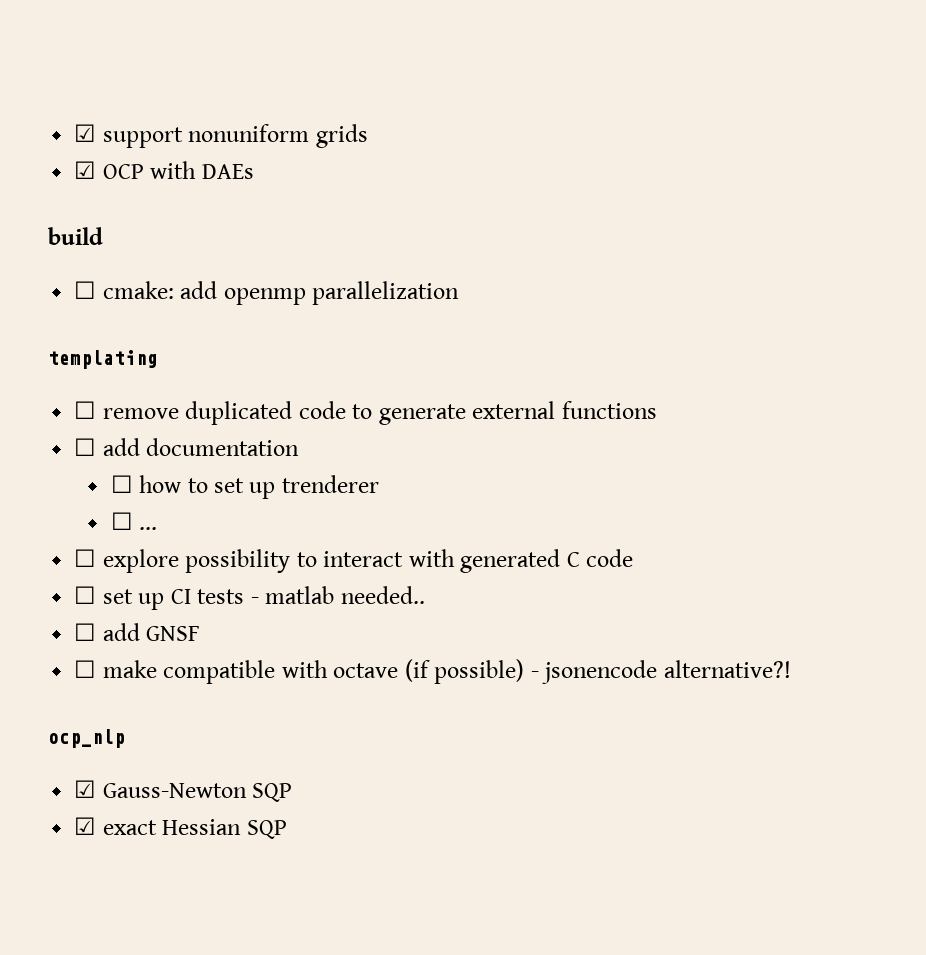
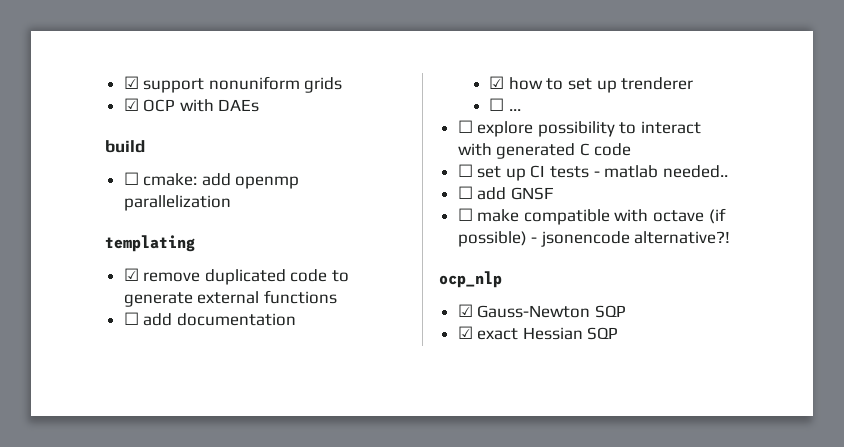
- ☐ remove duplicated code to generate external functions
+ ☑ remove duplicated code to generate external functions
- ☐ how to set up trenderer
+ ☑ how to set up trenderer

